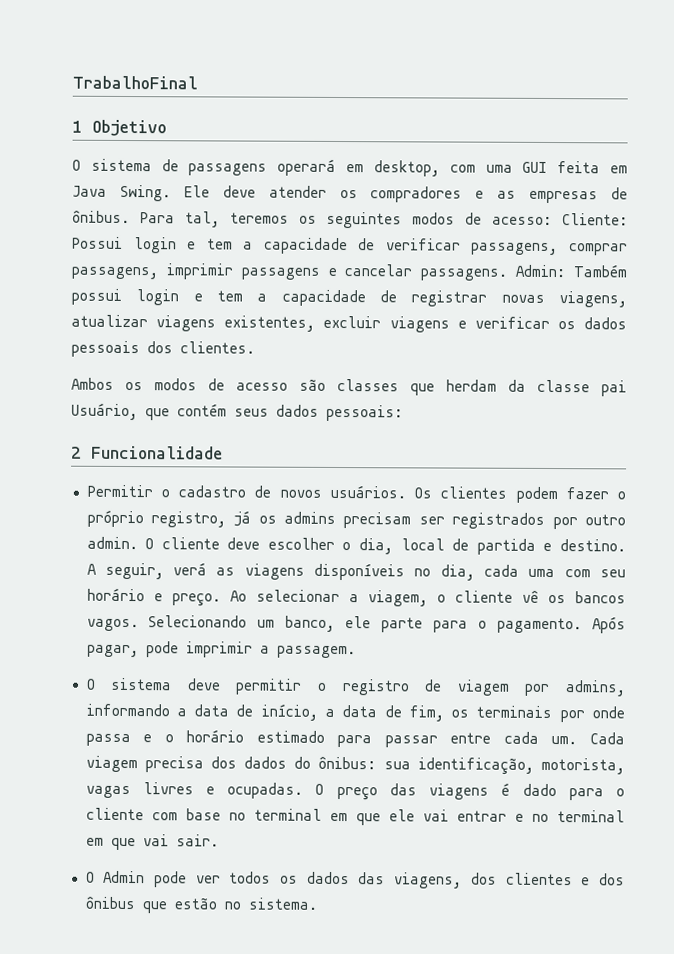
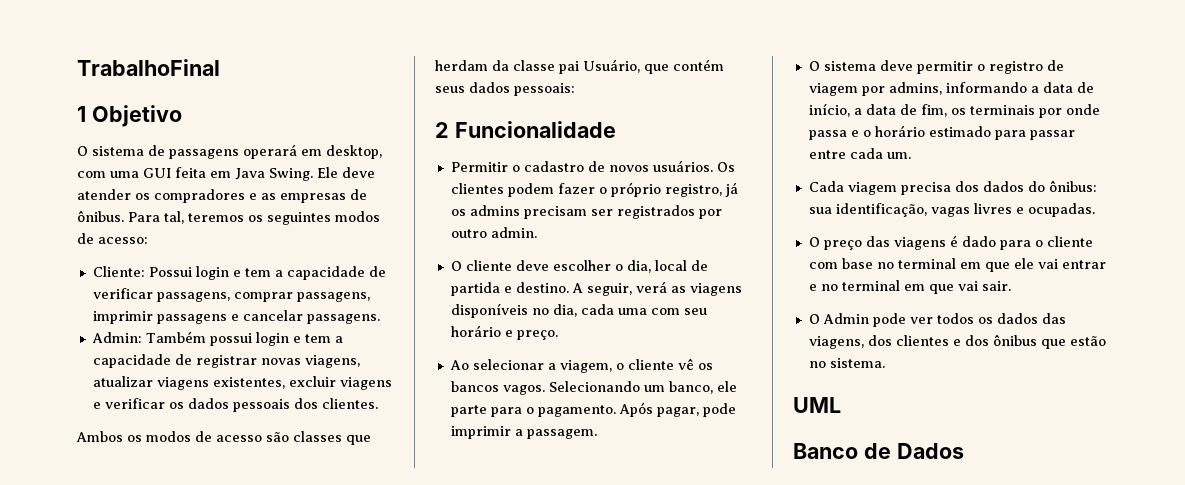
- Para tal, teremos os seguintes modos de acesso: Cliente: Possui login e tem a capacidade de verificar passagens, comprar passagens, imprimir passagens e cancelar passagens. Admin: Também possui login e tem a capacidade de registrar novas viagens, atualizar viagens existentes, excluir viagens e verificar os dados pessoais dos clientes.
+ Para tal, teremos os seguintes modos de acesso:
+ Cliente: Possui login e tem a capacidade de verificar passagens, comprar passagens, imprimir passagens e cancelar passagens.
+ Admin: Também possui login e tem a capacidade de registrar novas viagens, atualizar viagens existentes, excluir viagens e verificar os dados pessoais dos clientes.
- Os clientes podem fazer o próprio registro, já os admins precisam ser registrados por outro admin. O cliente deve escolher o dia, local de partida e destino.
+ Os clientes podem fazer o próprio registro, já os admins precisam ser registrados por outro admin.
+ O cliente deve escolher o dia, local de partida e destino.
- A seguir, verá as viagens disponíveis no dia, cada uma com seu horário e preço. Ao selecionar a viagem, o cliente vê os bancos vagos.
+ A seguir, verá as viagens disponíveis no dia, cada uma com seu horário e preço.
+ Ao selecionar a viagem, o cliente vê os bancos vagos.
- O sistema deve permitir o registro de viagem por admins, informando a data de início, a data de fim, os terminais por onde passa e o horário estimado para passar entre cada um. Cada viagem precisa dos dados do ônibus:
+ O sistema deve permitir o registro de viagem por admins, informando a data de início, a data de fim, os terminais por onde passa e o horário estimado para passar entre cada um.
+ Cada viagem precisa dos dados do ônibus:
- sua identificação, motorista, vagas livres e ocupadas. O preço das viagens é dado para o cliente com base no terminal em que ele vai entrar e no terminal em que vai sair.
+ sua identificação, vagas livres e ocupadas.
+ O preço das viagens é dado para o cliente com base no terminal em que ele vai entrar e no terminal em que vai sair.
+ UML
+ Banco de Dados

